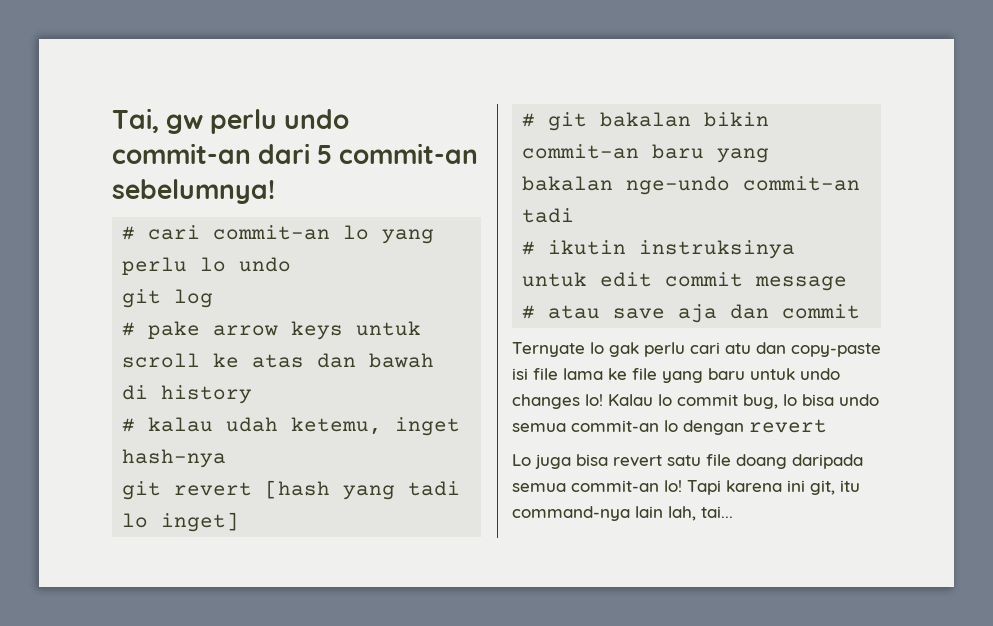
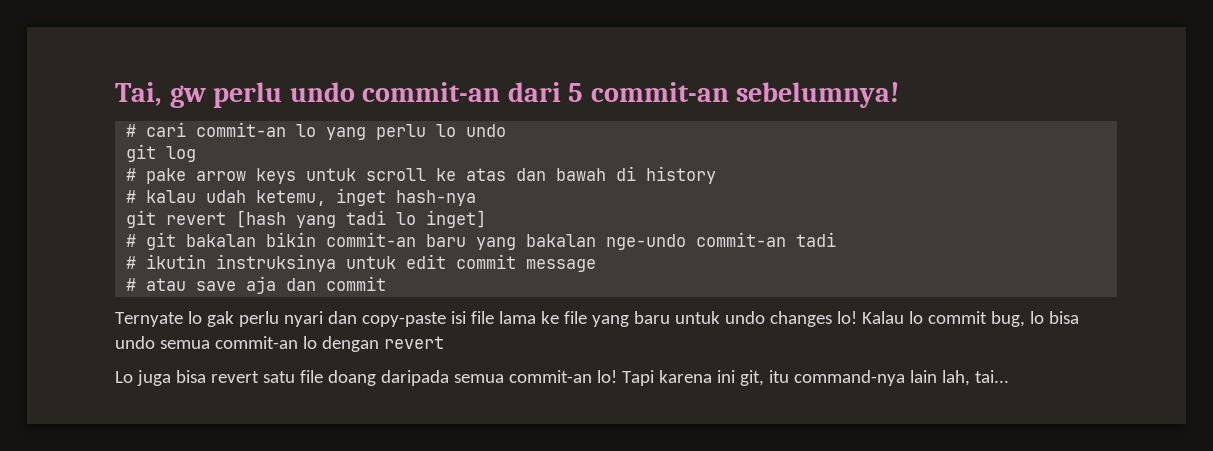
- Ternyate lo gak perlu cari atu dan copy-paste isi file lama ke file yang baru untuk undo changes lo!
+ Ternyate lo gak perlu nyari dan copy-paste isi file lama ke file yang baru untuk undo changes lo!

